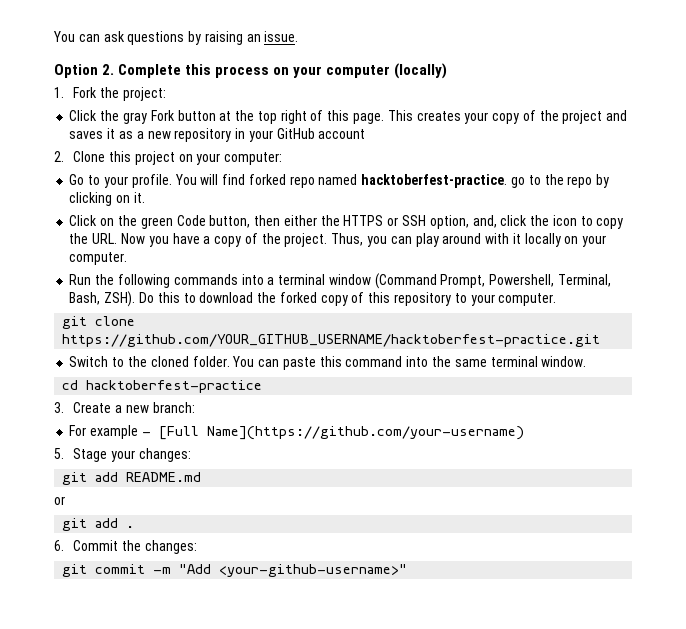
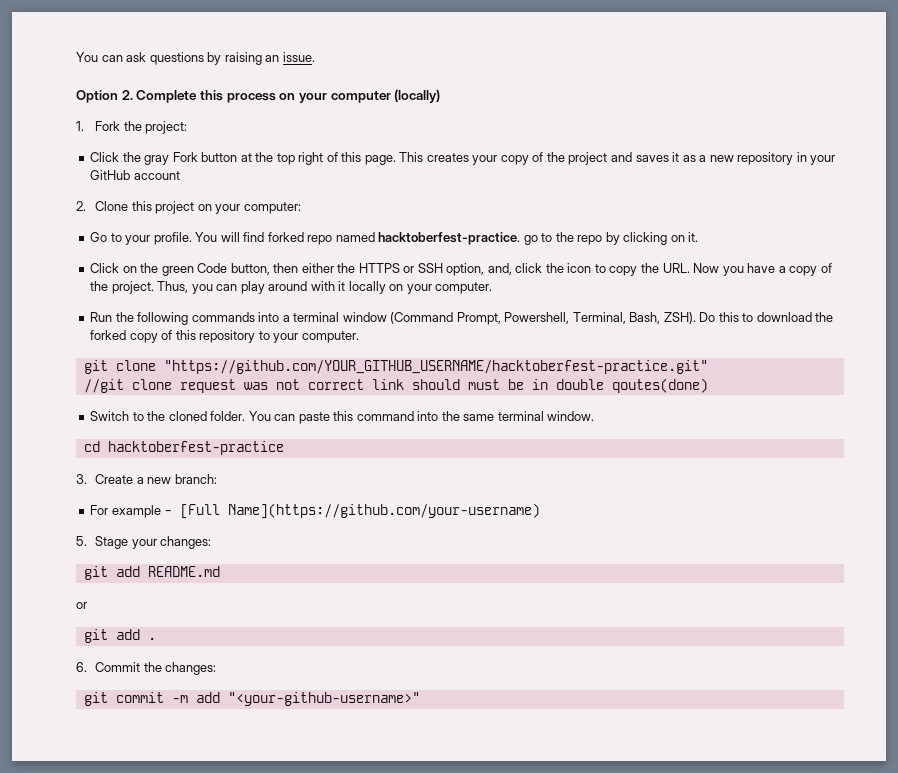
- git clone https://github.com/YOUR_GITHUB_USERNAME/hacktoberfest-practice.git
+ git clone "https://github.com/YOUR_GITHUB_USERNAME/hacktoberfest-practice.git"
+ //git clone request was not correct link should must be in double qoutes(done)
- git commit -m "Add <your-github-username>"
+ git commit -m add "<your-github-username>"

